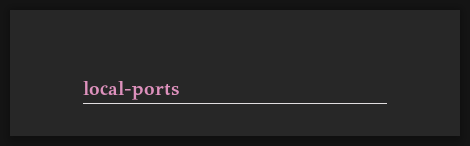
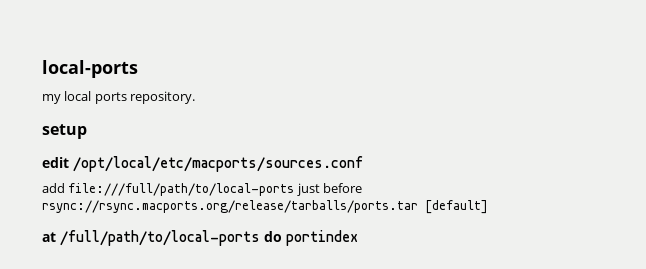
+ my local ports repository.
+ setup
+ edit /opt/local/etc/macports/sources.conf
+ add file:///full/path/to/local-ports just before rsync://rsync.macports.org/release/tarballs/ports.tar [default]
+ at /full/path/to/local-ports do portindex

